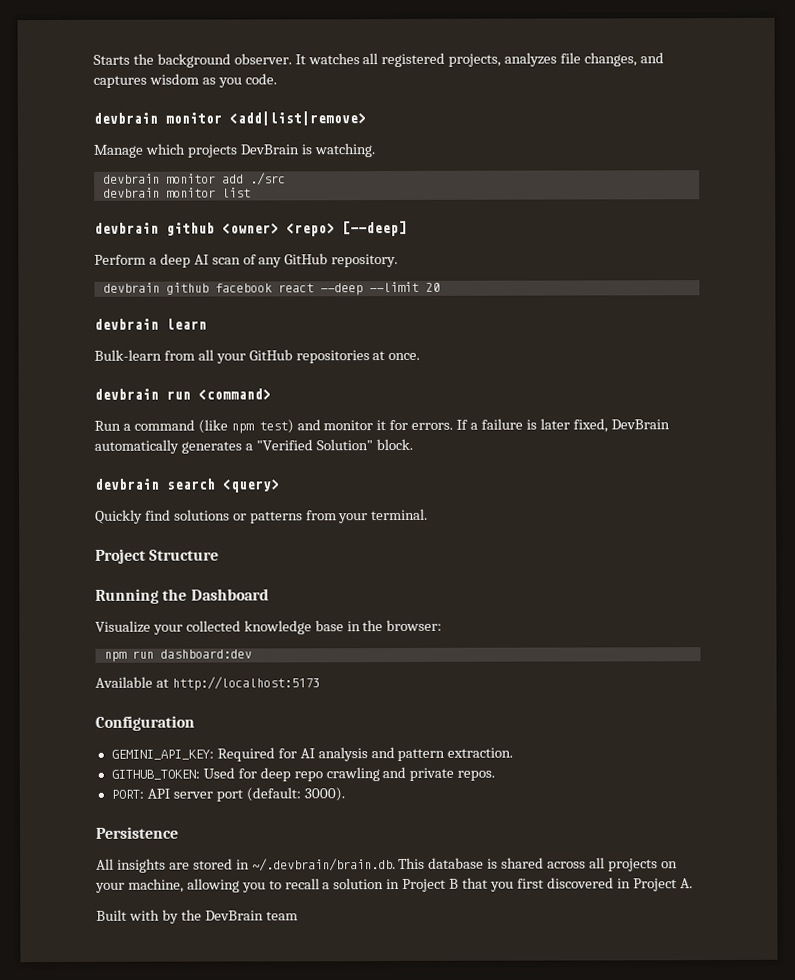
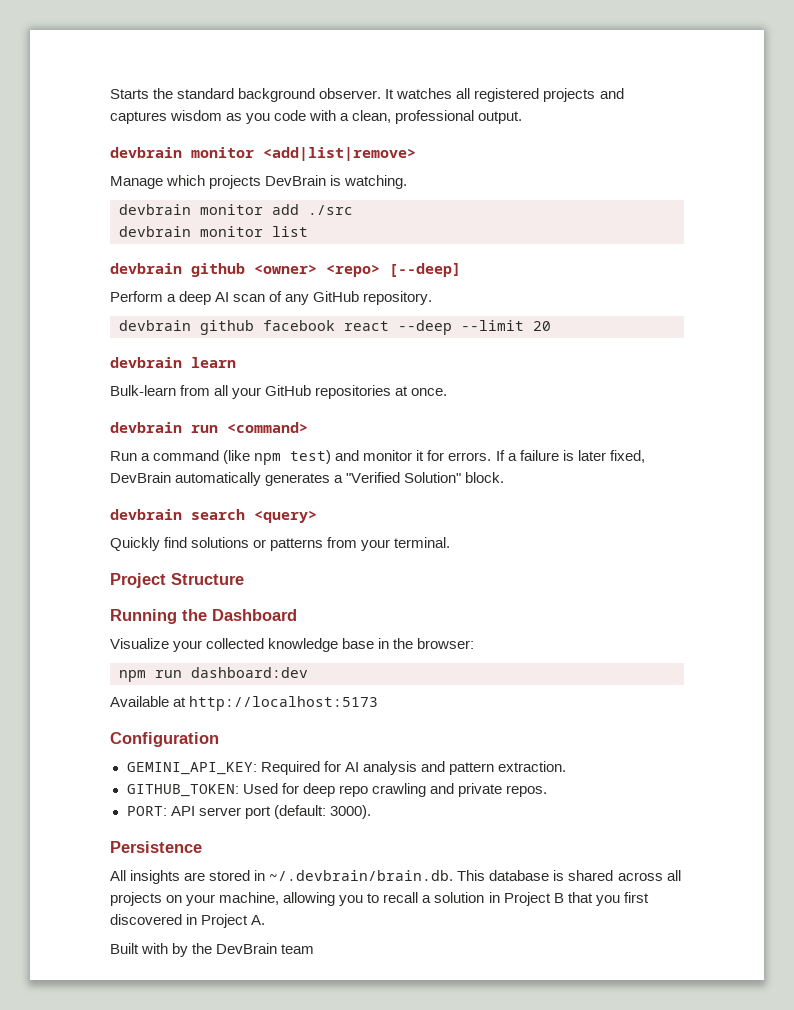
- Starts the background observer.
+ Starts the standard background observer.
- It watches all registered projects, analyzes file changes, and captures wisdom as you code.
+ It watches all registered projects and captures wisdom as you code with a clean, professional output.

